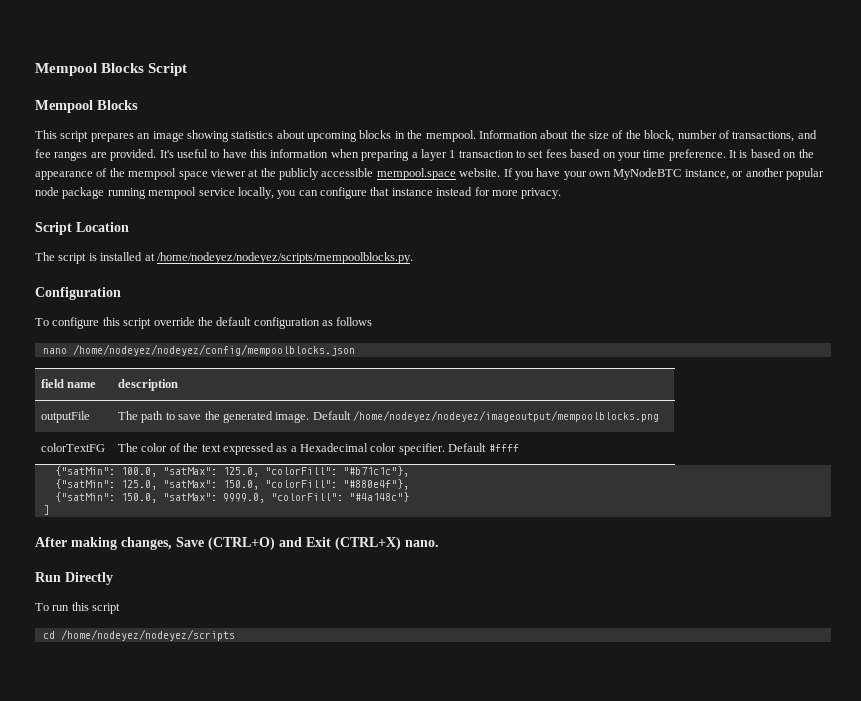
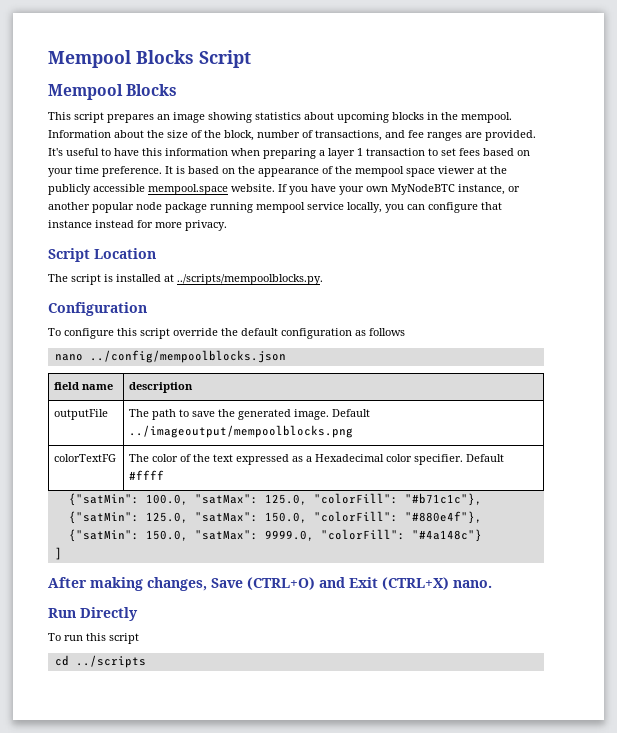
- The script is installed at /home/nodeyez/nodeyez/scripts/mempoolblocks.py.
+ The script is installed at ../scripts/mempoolblocks.py.
- nano /home/nodeyez/nodeyez/config/mempoolblocks.json
+ nano ../config/mempoolblocks.json
- outputFile | The path to save the generated image. Default /home/nodeyez/nodeyez/imageoutput/mempoolblocks.png
+ outputFile | The path to save the generated image. Default ../imageoutput/mempoolblocks.png
- cd /home/nodeyez/nodeyez/scripts
+ cd ../scripts

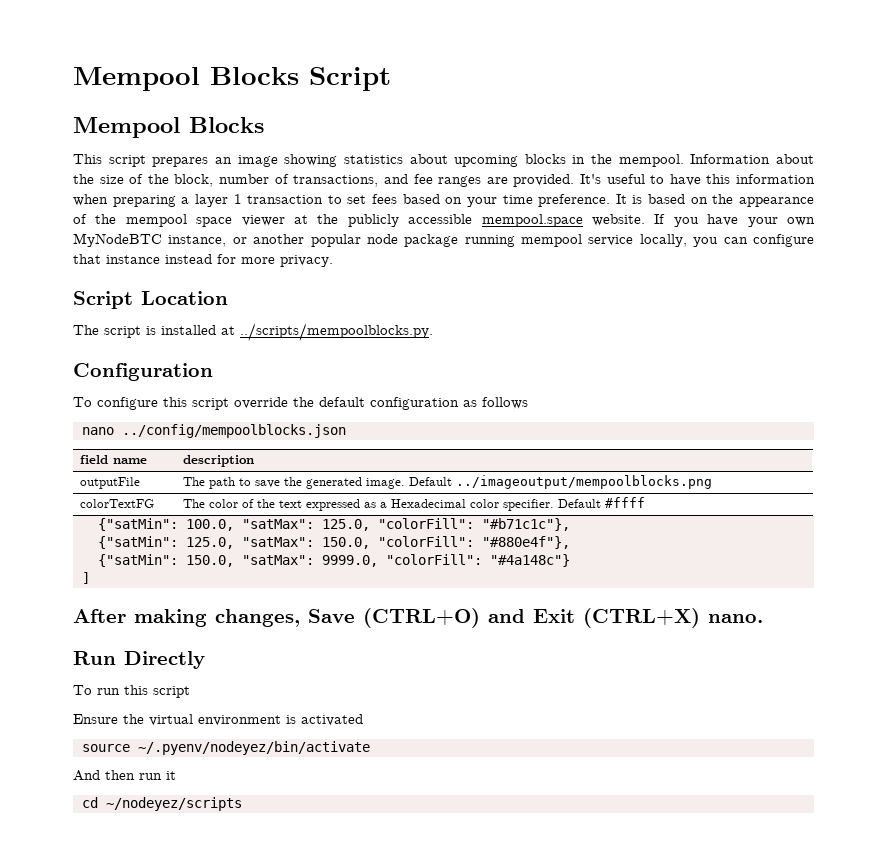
+ Ensure the virtual environment is activated
+ source ~/.pyenv/nodeyez/bin/activate
+ And then run it
- cd ../scripts
+ cd ~/nodeyez/scripts

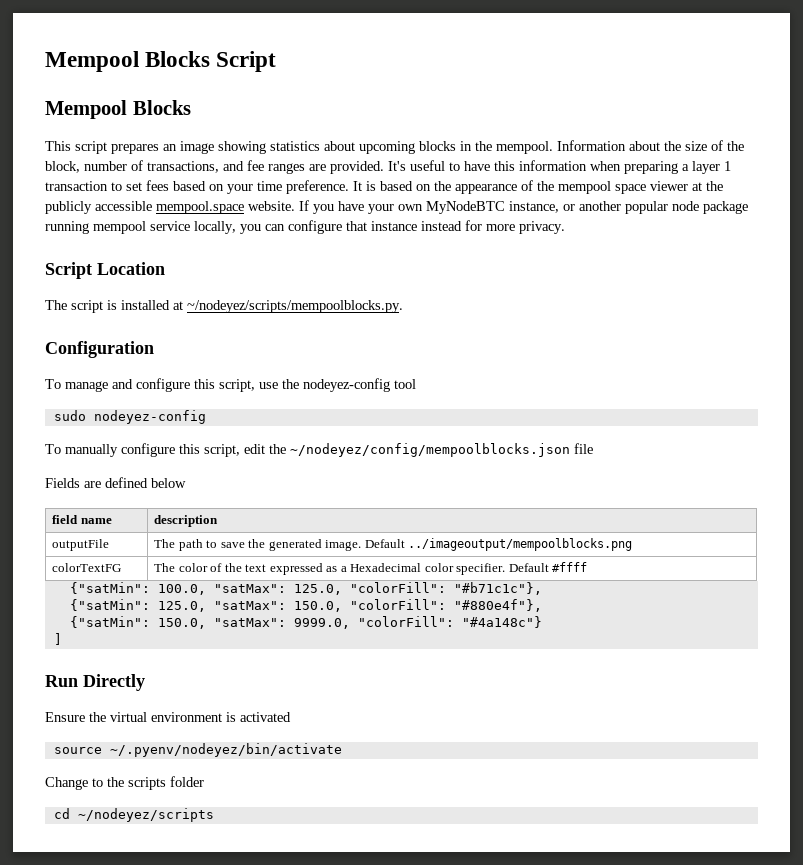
- The script is installed at ../scripts/mempoolblocks.py.
+ The script is installed at ~/nodeyez/scripts/mempoolblocks.py.
- To configure this script override the default configuration as follows
- nano ../config/mempoolblocks.json
+ To manage and configure this script, use the nodeyez-config tool
+ sudo nodeyez-config
+ To manually configure this script, edit the ~/nodeyez/config/mempoolblocks.json file
+ Fields are defined below
- After making changes, Save (CTRL+O) and Exit (CTRL+X) nano.
  Run Directly
- To run this script
- And then run it
+ Change to the scripts folder

